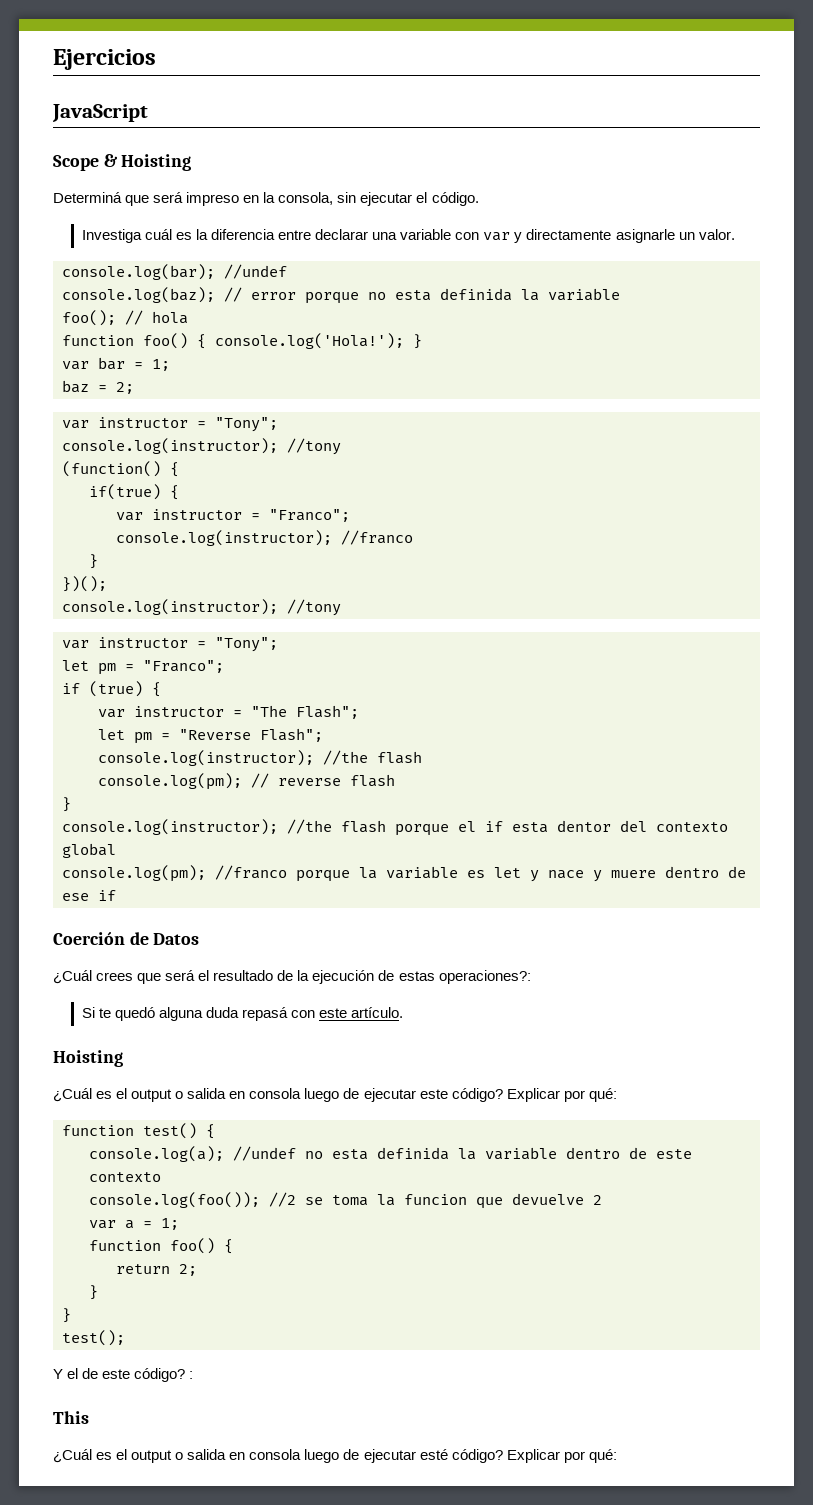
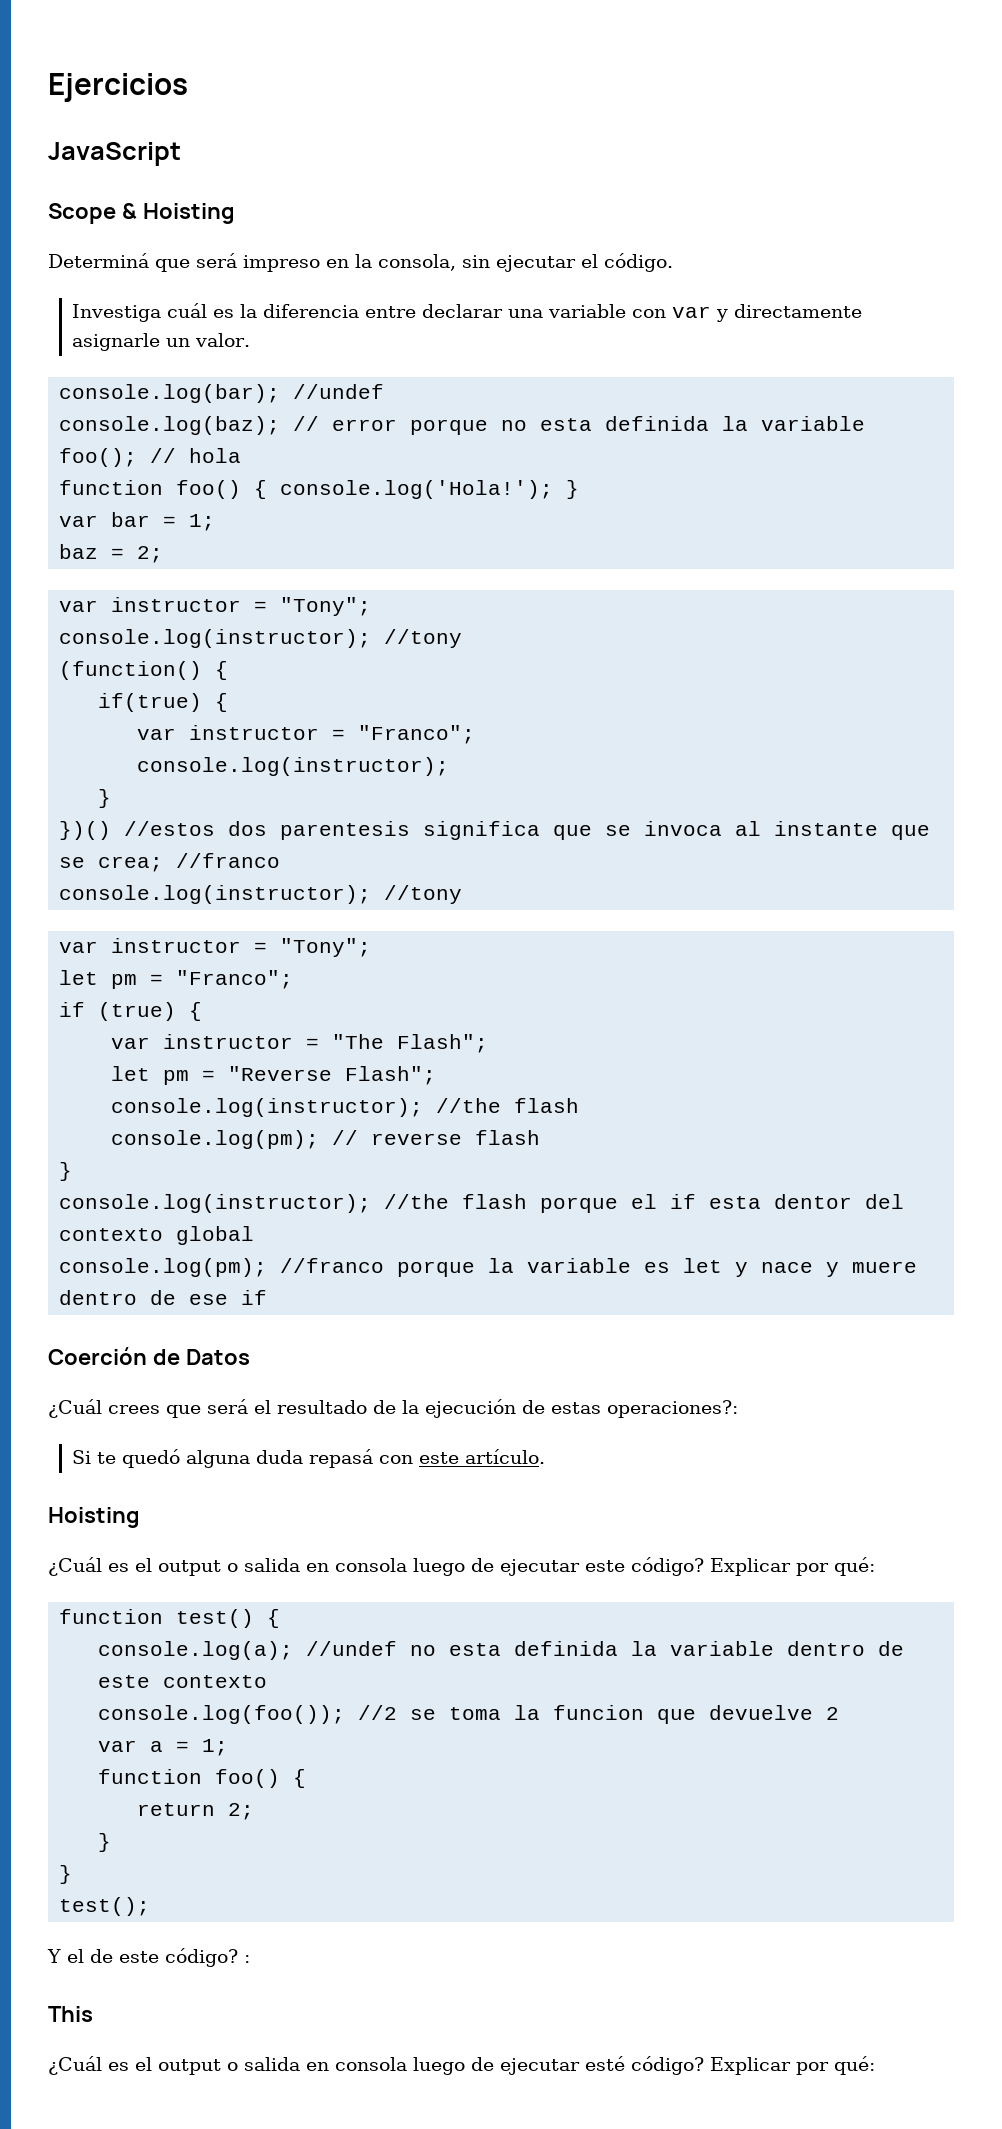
  var instructor = "Franco";
- console.log(instructor); //franco
+ console.log(instructor);
  }
- })();
+ })() //estos dos parentesis significa que se invoca al instante que se crea; //franco

